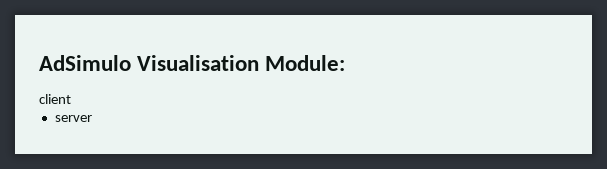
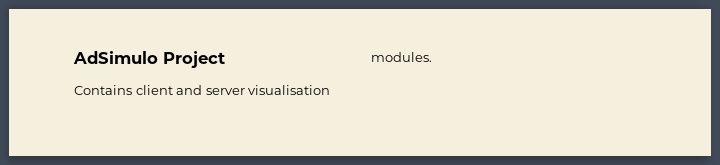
- AdSimulo Visualisation Module:
- client
- server
+ AdSimulo Project
+ Contains client and server visualisation modules.

